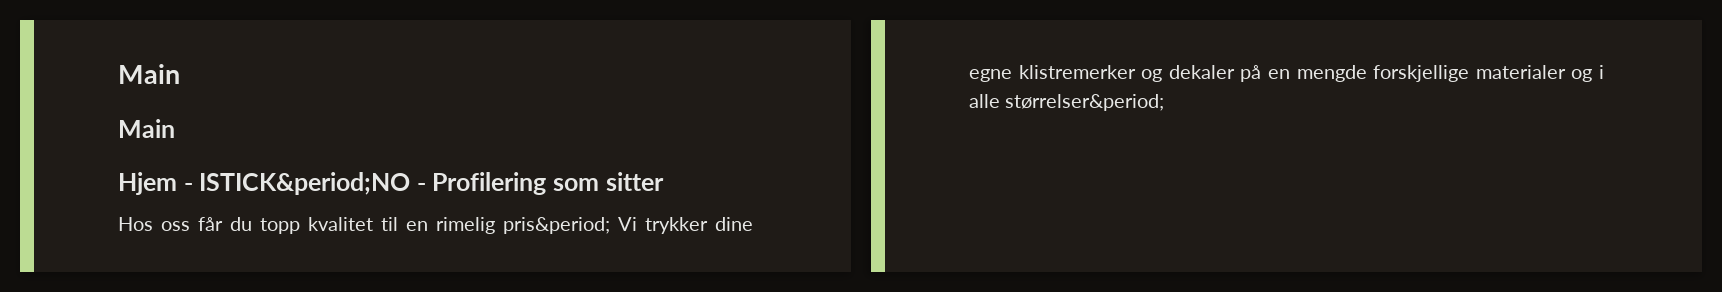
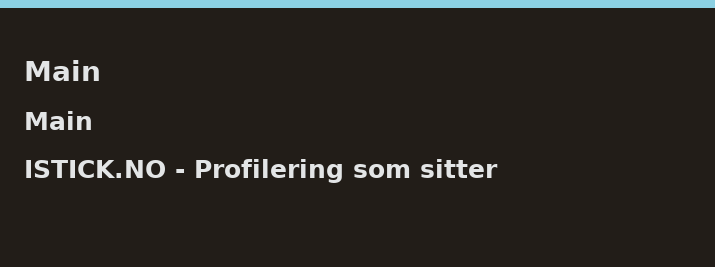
- Hjem - ISTICK&period;NO - Profilering som sitter
+ ISTICK.NO - Profilering som sitter
- Hos oss får du topp kvalitet til en rimelig pris&period; Vi trykker dine egne klistremerker og dekaler på en mengde forskjellige materialer og i alle størrelser&period;

